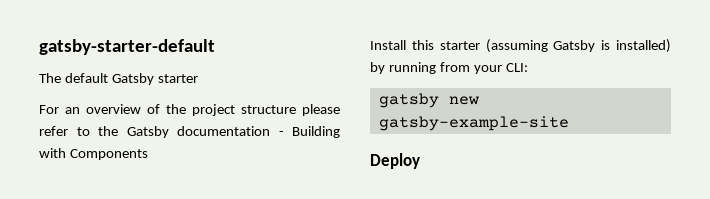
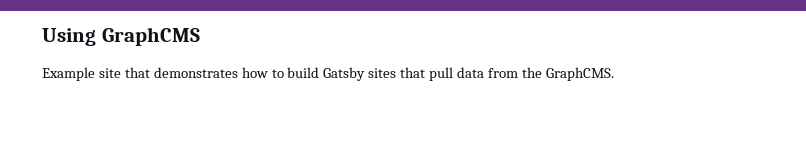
- gatsby-starter-default
- The default Gatsby starter
- For an overview of the project structure please refer to the Gatsby documentation - Building with Components
- Install this starter (assuming Gatsby is installed) by running from your CLI:
- gatsby new gatsby-example-site
- Deploy
+ Using GraphCMS
+ Example site that demonstrates how to build Gatsby sites that pull data from the GraphCMS.

